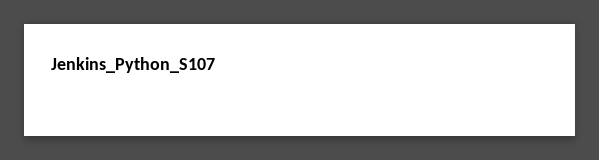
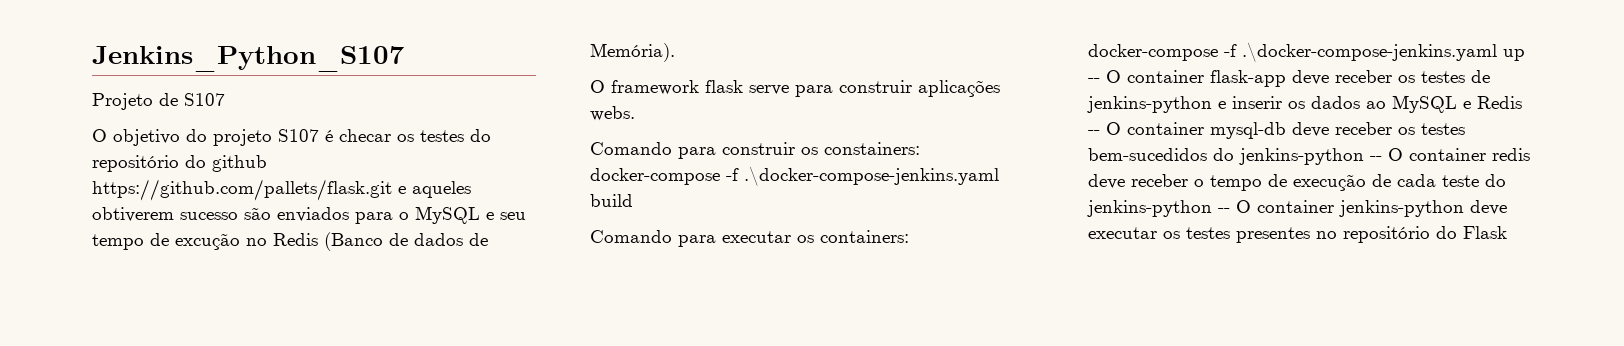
+ Projeto de S107
+ O objetivo do projeto S107 é checar os testes do repositório do github https://github.com/pallets/flask.git e aqueles obtiverem sucesso são enviados para o MySQL e seu tempo de excução no Redis (Banco de dados de Memória).
+ O framework flask serve para construir aplicações webs.
+ Comando para construir os constainers: docker-compose -f .\docker-compose-jenkins.yaml build
+ Comando para executar os containers: docker-compose -f .\docker-compose-jenkins.yaml up -- O container flask-app deve receber os testes de jenkins-python e inserir os dados ao MySQL e Redis -- O container mysql-db deve receber os testes bem-sucedidos do jenkins-python -- O container redis deve receber o tempo de execução de cada teste do jenkins-python -- O container jenkins-python deve executar os testes presentes no repositório do Flask

